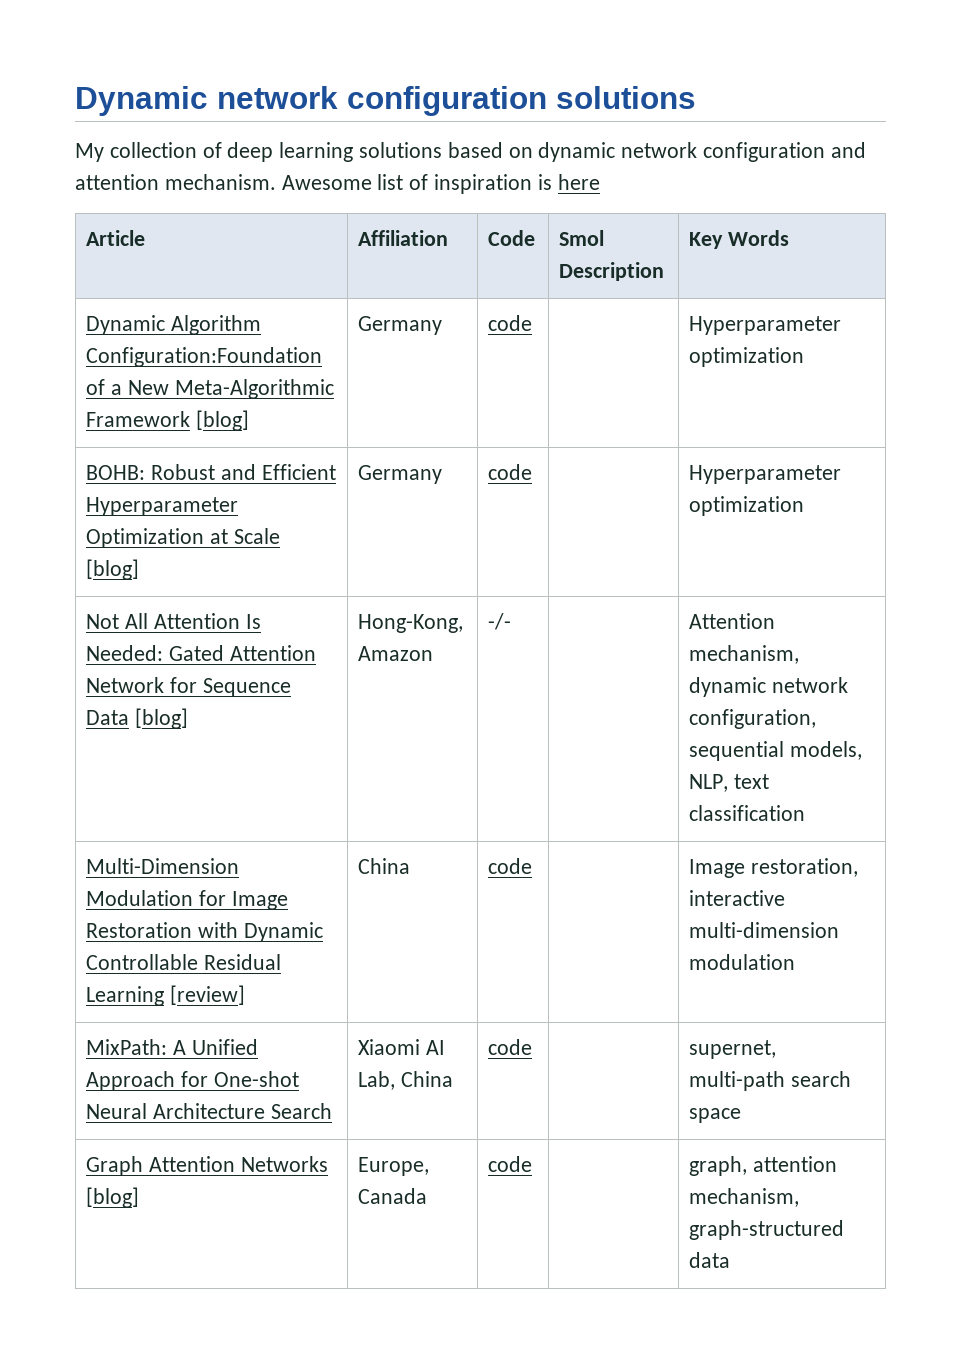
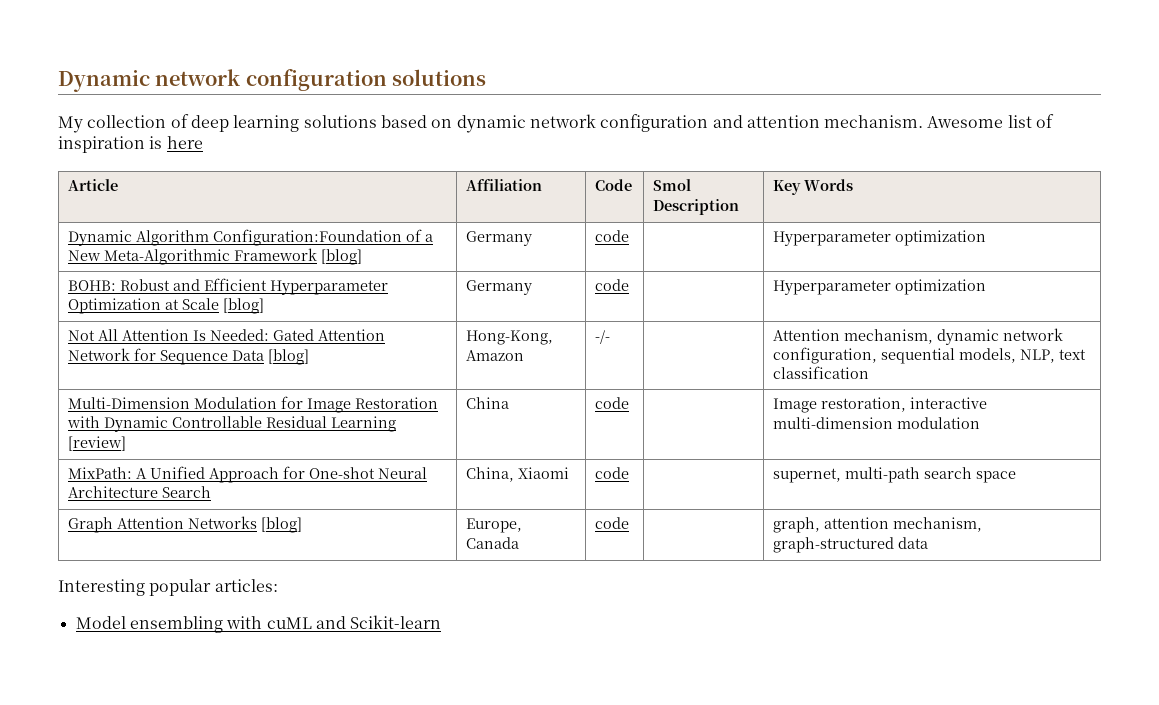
- MixPath: A Unified Approach for One-shot Neural Architecture Search | Xiaomi AI Lab, China | code | | supernet, multi-path search space
+ MixPath: A Unified Approach for One-shot Neural Architecture Search | China, Xiaomi | code | | supernet, multi-path search space
+ Interesting popular articles:
+ Model ensembling with cuML and Scikit-learn

